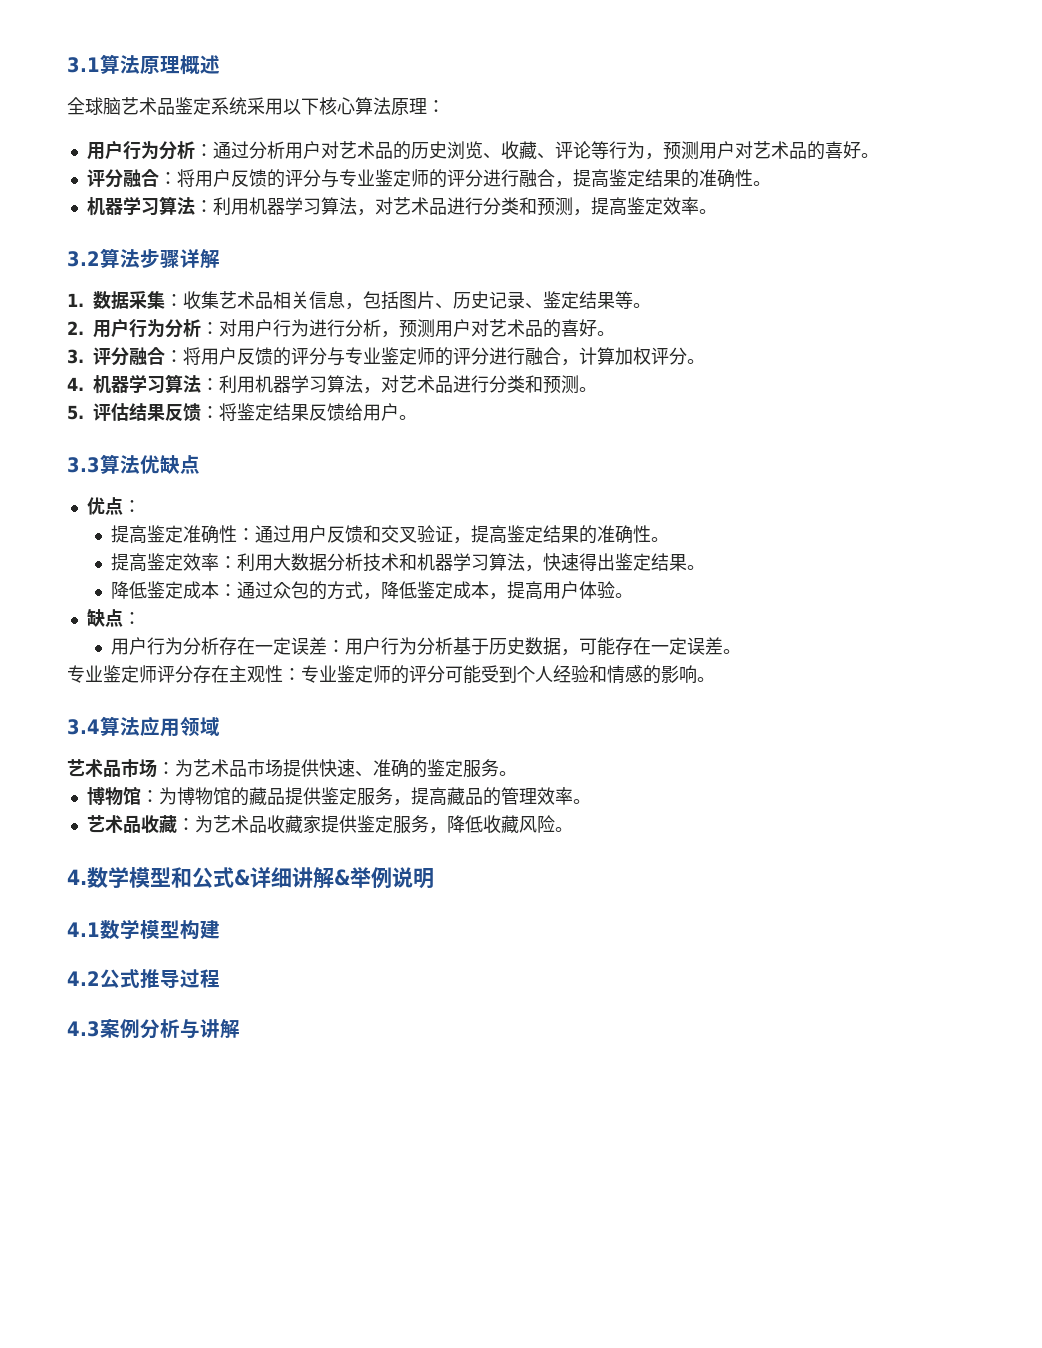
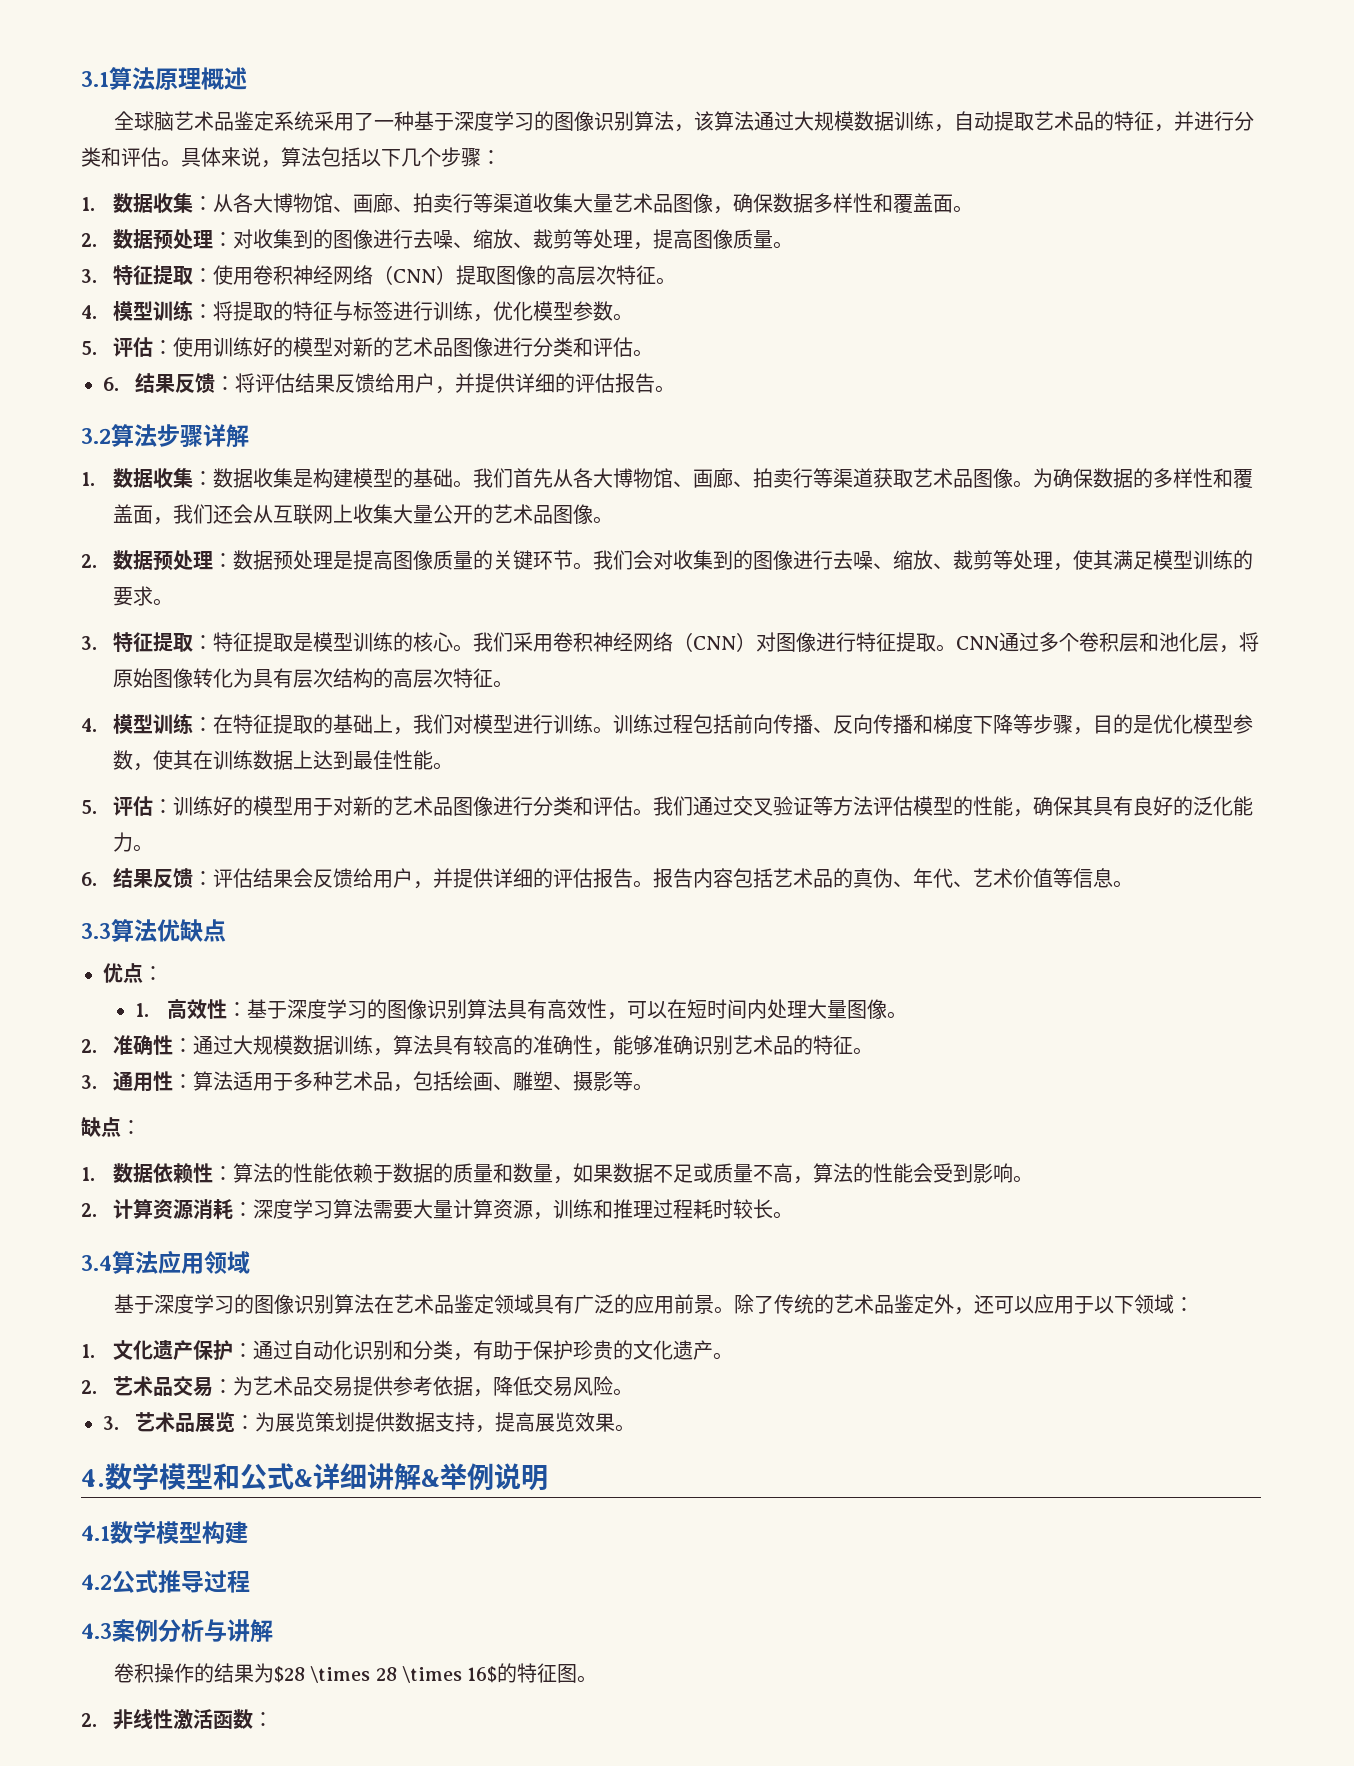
- 全球脑艺术品鉴定系统采用以下核心算法原理：
- 用户行为分析：通过分析用户对艺术品的历史浏览、收藏、评论等行为，预测用户对艺术品的喜好。
- 评分融合：将用户反馈的评分与专业鉴定师的评分进行融合，提高鉴定结果的准确性。
- 机器学习算法：利用机器学习算法，对艺术品进行分类和预测，提高鉴定效率。
+ 全球脑艺术品鉴定系统采用了一种基于深度学习的图像识别算法，该算法通过大规模数据训练，自动提取艺术品的特征，并进行分类和评估。具体来说，算法包括以下几个步骤：
+ 1.数据收集：从各大博物馆、画廊、拍卖行等渠道收集大量艺术品图像，确保数据多样性和覆盖面。
+ 2.数据预处理：对收集到的图像进行去噪、缩放、裁剪等处理，提高图像质量。
+ 3.特征提取：使用卷积神经网络（CNN）提取图像的高层次特征。
+ 4.模型训练：将提取的特征与标签进行训练，优化模型参数。
+ 5.评估：使用训练好的模型对新的艺术品图像进行分类和评估。
+ 6.结果反馈：将评估结果反馈给用户，并提供详细的评估报告。
- 1.数据采集：收集艺术品相关信息，包括图片、历史记录、鉴定结果等。
- 2.用户行为分析：对用户行为进行分析，预测用户对艺术品的喜好。
- 3.评分融合：将用户反馈的评分与专业鉴定师的评分进行融合，计算加权评分。
- 4.机器学习算法：利用机器学习算法，对艺术品进行分类和预测。
- 5.评估结果反馈：将鉴定结果反馈给用户。
+ 1.数据收集：数据收集是构建模型的基础。我们首先从各大博物馆、画廊、拍卖行等渠道获取艺术品图像。为确保数据的多样性和覆盖面，我们还会从互联网上收集大量公开的艺术品图像。
+ 2.数据预处理：数据预处理是提高图像质量的关键环节。我们会对收集到的图像进行去噪、缩放、裁剪等处理，使其满足模型训练的要求。
+ 3.特征提取：特征提取是模型训练的核心。我们采用卷积神经网络（CNN）对图像进行特征提取。CNN通过多个卷积层和池化层，将原始图像转化为具有层次结构的高层次特征。
+ 4.模型训练：在特征提取的基础上，我们对模型进行训练。训练过程包括前向传播、反向传播和梯度下降等步骤，目的是优化模型参数，使其在训练数据上达到最佳性能。
+ 5.评估：训练好的模型用于对新的艺术品图像进行分类和评估。我们通过交叉验证等方法评估模型的性能，确保其具有良好的泛化能力。
+ 6.结果反馈：评估结果会反馈给用户，并提供详细的评估报告。报告内容包括艺术品的真伪、年代、艺术价值等信息。
- 提高鉴定准确性：通过用户反馈和交叉验证，提高鉴定结果的准确性。
- 提高鉴定效率：利用大数据分析技术和机器学习算法，快速得出鉴定结果。
- 降低鉴定成本：通过众包的方式，降低鉴定成本，提高用户体验。
+ 1.高效性：基于深度学习的图像识别算法具有高效性，可以在短时间内处理大量图像。
+ 2.准确性：通过大规模数据训练，算法具有较高的准确性，能够准确识别艺术品的特征。
+ 3.通用性：算法适用于多种艺术品，包括绘画、雕塑、摄影等。
  缺点：
- 用户行为分析存在一定误差：用户行为分析基于历史数据，可能存在一定误差。
- 专业鉴定师评分存在主观性：专业鉴定师的评分可能受到个人经验和情感的影响。
+ 1.数据依赖性：算法的性能依赖于数据的质量和数量，如果数据不足或质量不高，算法的性能会受到影响。
+ 2.计算资源消耗：深度学习算法需要大量计算资源，训练和推理过程耗时较长。
- 艺术品市场：为艺术品市场提供快速、准确的鉴定服务。
- 博物馆：为博物馆的藏品提供鉴定服务，提高藏品的管理效率。
- 艺术品收藏：为艺术品收藏家提供鉴定服务，降低收藏风险。
+ 基于深度学习的图像识别算法在艺术品鉴定领域具有广泛的应用前景。除了传统的艺术品鉴定外，还可以应用于以下领域：
+ 1.文化遗产保护：通过自动化识别和分类，有助于保护珍贵的文化遗产。
+ 2.艺术品交易：为艺术品交易提供参考依据，降低交易风险。
+ 3.艺术品展览：为展览策划提供数据支持，提高展览效果。
+ 卷积操作的结果为$28 \times 28 \times 16$的特征图。
+ 2.非线性激活函数：

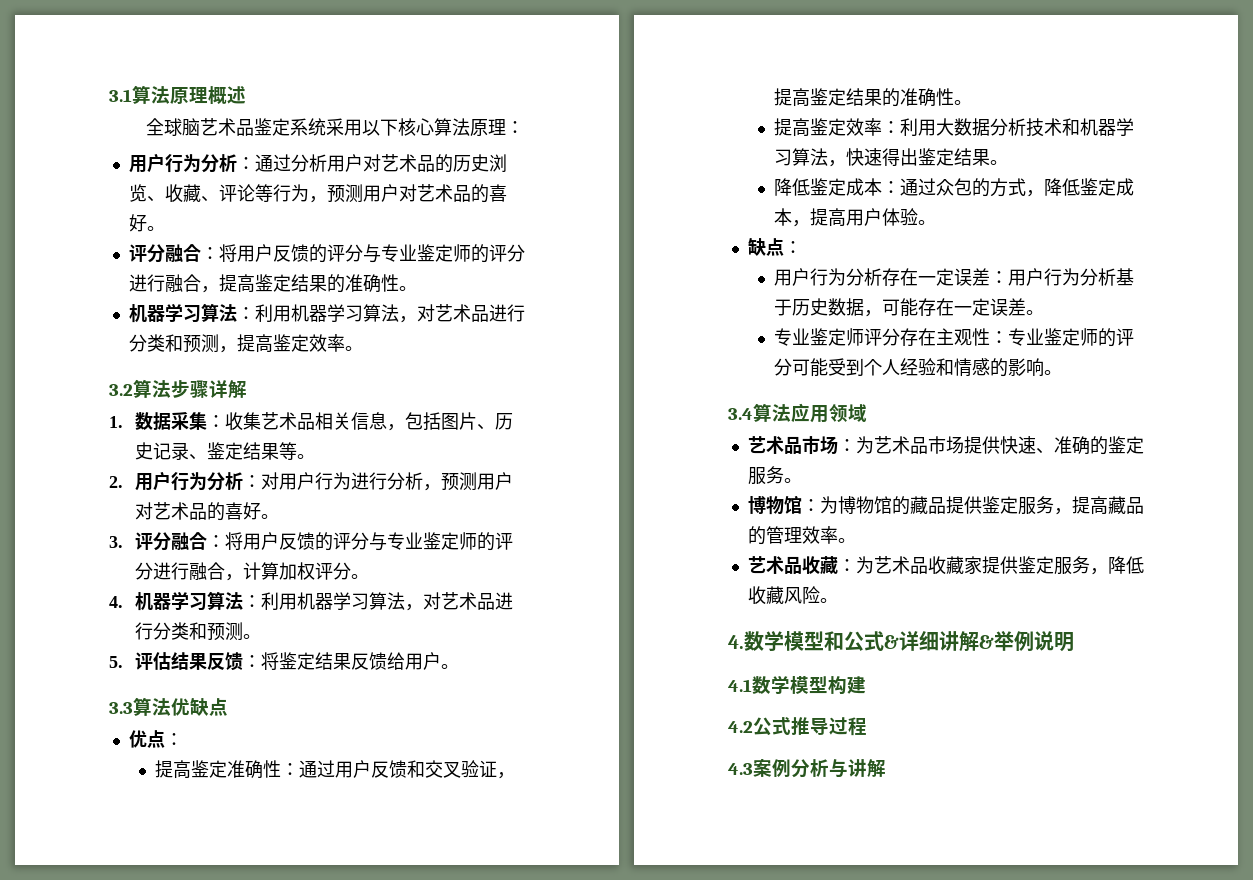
- 全球脑艺术品鉴定系统采用了一种基于深度学习的图像识别算法，该算法通过大规模数据训练，自动提取艺术品的特征，并进行分类和评估。具体来说，算法包括以下几个步骤：
- 1.数据收集：从各大博物馆、画廊、拍卖行等渠道收集大量艺术品图像，确保数据多样性和覆盖面。
- 2.数据预处理：对收集到的图像进行去噪、缩放、裁剪等处理，提高图像质量。
- 3.特征提取：使用卷积神经网络（CNN）提取图像的高层次特征。
- 4.模型训练：将提取的特征与标签进行训练，优化模型参数。
- 5.评估：使用训练好的模型对新的艺术品图像进行分类和评估。
- 6.结果反馈：将评估结果反馈给用户，并提供详细的评估报告。
+ 全球脑艺术品鉴定系统采用以下核心算法原理：
+ 用户行为分析：通过分析用户对艺术品的历史浏览、收藏、评论等行为，预测用户对艺术品的喜好。
+ 评分融合：将用户反馈的评分与专业鉴定师的评分进行融合，提高鉴定结果的准确性。
+ 机器学习算法：利用机器学习算法，对艺术品进行分类和预测，提高鉴定效率。
- 1.数据收集：数据收集是构建模型的基础。我们首先从各大博物馆、画廊、拍卖行等渠道获取艺术品图像。为确保数据的多样性和覆盖面，我们还会从互联网上收集大量公开的艺术品图像。
- 2.数据预处理：数据预处理是提高图像质量的关键环节。我们会对收集到的图像进行去噪、缩放、裁剪等处理，使其满足模型训练的要求。
- 3.特征提取：特征提取是模型训练的核心。我们采用卷积神经网络（CNN）对图像进行特征提取。CNN通过多个卷积层和池化层，将原始图像转化为具有层次结构的高层次特征。
- 4.模型训练：在特征提取的基础上，我们对模型进行训练。训练过程包括前向传播、反向传播和梯度下降等步骤，目的是优化模型参数，使其在训练数据上达到最佳性能。
- 5.评估：训练好的模型用于对新的艺术品图像进行分类和评估。我们通过交叉验证等方法评估模型的性能，确保其具有良好的泛化能力。
- 6.结果反馈：评估结果会反馈给用户，并提供详细的评估报告。报告内容包括艺术品的真伪、年代、艺术价值等信息。
+ 1.数据采集：收集艺术品相关信息，包括图片、历史记录、鉴定结果等。
+ 2.用户行为分析：对用户行为进行分析，预测用户对艺术品的喜好。
+ 3.评分融合：将用户反馈的评分与专业鉴定师的评分进行融合，计算加权评分。
+ 4.机器学习算法：利用机器学习算法，对艺术品进行分类和预测。
+ 5.评估结果反馈：将鉴定结果反馈给用户。
- 1.高效性：基于深度学习的图像识别算法具有高效性，可以在短时间内处理大量图像。
- 2.准确性：通过大规模数据训练，算法具有较高的准确性，能够准确识别艺术品的特征。
- 3.通用性：算法适用于多种艺术品，包括绘画、雕塑、摄影等。
+ 提高鉴定准确性：通过用户反馈和交叉验证，提高鉴定结果的准确性。
+ 提高鉴定效率：利用大数据分析技术和机器学习算法，快速得出鉴定结果。
+ 降低鉴定成本：通过众包的方式，降低鉴定成本，提高用户体验。
  缺点：
- 1.数据依赖性：算法的性能依赖于数据的质量和数量，如果数据不足或质量不高，算法的性能会受到影响。
- 2.计算资源消耗：深度学习算法需要大量计算资源，训练和推理过程耗时较长。
+ 用户行为分析存在一定误差：用户行为分析基于历史数据，可能存在一定误差。
+ 专业鉴定师评分存在主观性：专业鉴定师的评分可能受到个人经验和情感的影响。
  3.4算法应用领域
- 基于深度学习的图像识别算法在艺术品鉴定领域具有广泛的应用前景。除了传统的艺术品鉴定外，还可以应用于以下领域：
- 1.文化遗产保护：通过自动化识别和分类，有助于保护珍贵的文化遗产。
- 2.艺术品交易：为艺术品交易提供参考依据，降低交易风险。
- 3.艺术品展览：为展览策划提供数据支持，提高展览效果。
+ 艺术品市场：为艺术品市场提供快速、准确的鉴定服务。
+ 博物馆：为博物馆的藏品提供鉴定服务，提高藏品的管理效率。
+ 艺术品收藏：为艺术品收藏家提供鉴定服务，降低收藏风险。
- 卷积操作的结果为$28 \times 28 \times 16$的特征图。
- 2.非线性激活函数：

